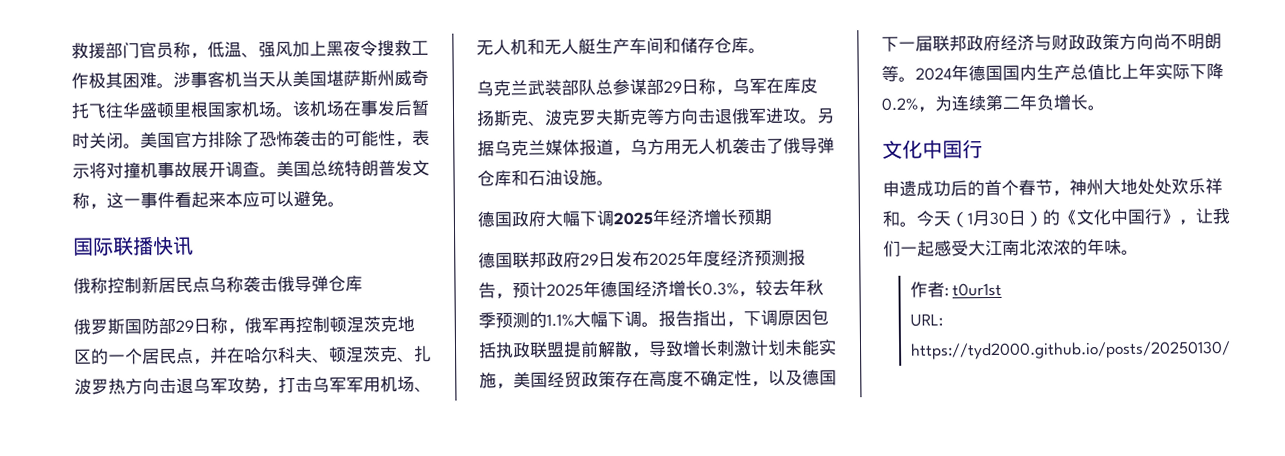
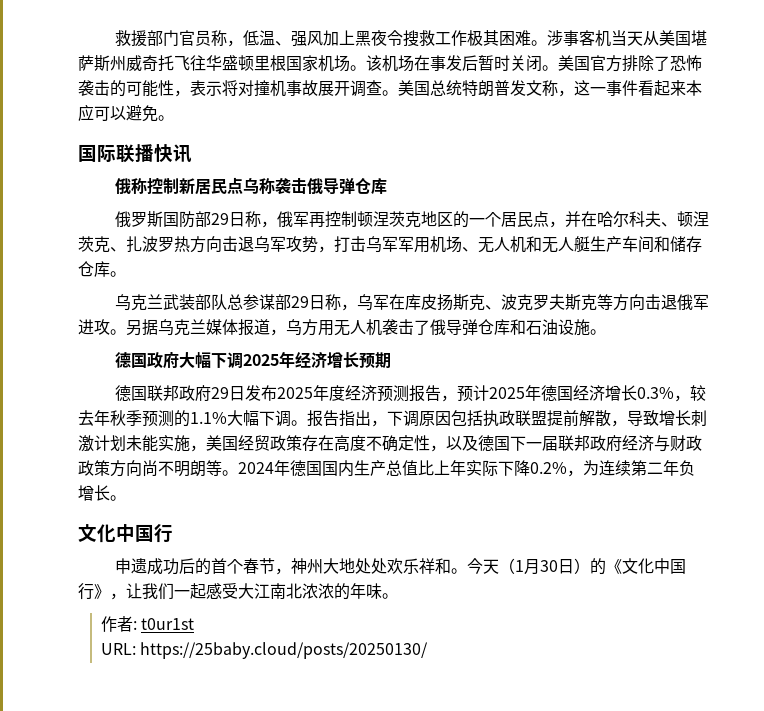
- URL: https://tyd2000.github.io/posts/20250130/
+ URL: https://25baby.cloud/posts/20250130/

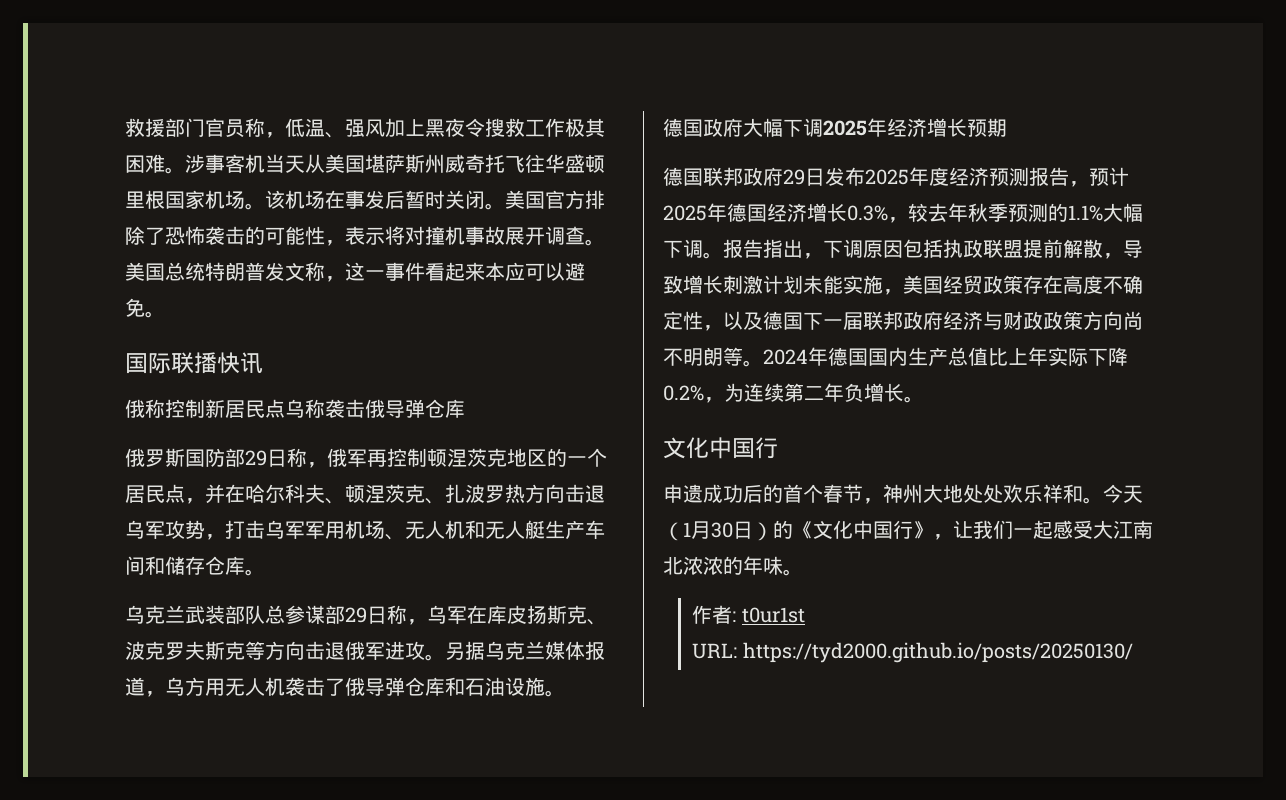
- URL: https://25baby.cloud/posts/20250130/
+ URL: https://tyd2000.github.io/posts/20250130/

